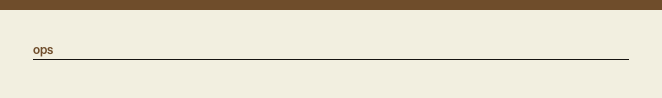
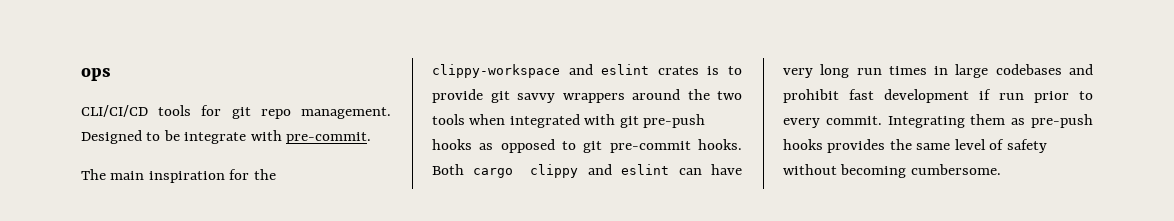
+ CLI/CI/CD tools for git repo management. Designed to be integrate with pre-commit.
+ The main inspiration for the clippy-workspace and eslint crates is to provide git savvy wrappers around the two tools when integrated with git pre-push hooks as opposed to git pre-commit hooks. Both cargo clippy and eslint can have very long run times in large codebases and prohibit fast development if run prior to every commit. Integrating them as pre-push hooks provides the same level of safety without becoming cumbersome.

